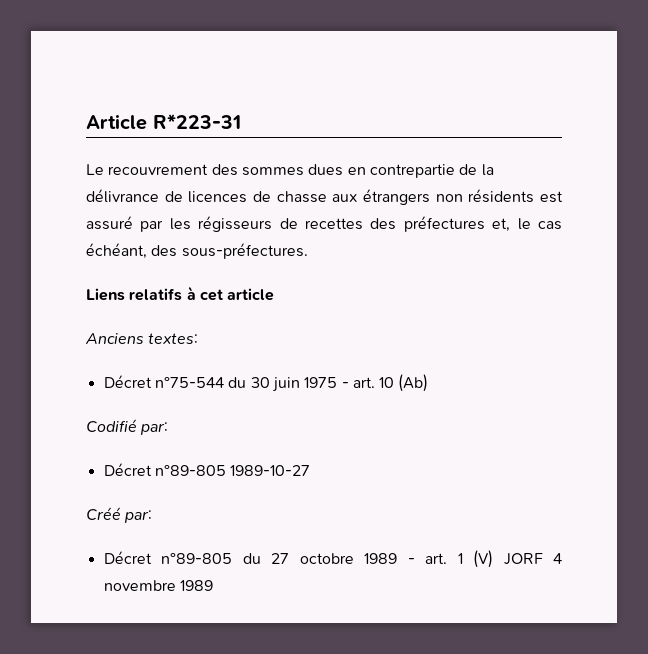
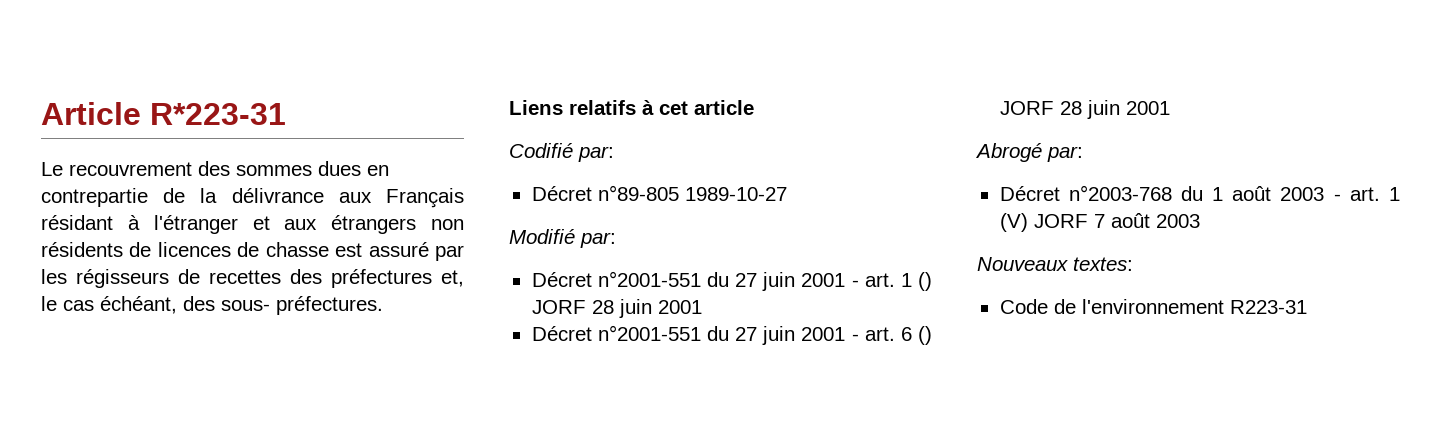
- Le recouvrement des sommes dues en contrepartie de la délivrance de licences de chasse aux étrangers non résidents est assuré par les régisseurs de recettes des préfectures et, le cas échéant, des sous-préfectures.
+ Le recouvrement des sommes dues en contrepartie de la délivrance aux Français résidant à l'étranger et aux étrangers non résidents de licences de chasse est assuré par les régisseurs de recettes des préfectures et, le cas échéant, des sous- préfectures.
- Anciens textes:
- Décret n°75-544 du 30 juin 1975 - art. 10 (Ab)
- Créé par:
- Décret n°89-805 du 27 octobre 1989 - art. 1 (V) JORF 4 novembre 1989
+ Modifié par:
+ Décret n°2001-551 du 27 juin 2001 - art. 1 () JORF 28 juin 2001
+ Décret n°2001-551 du 27 juin 2001 - art. 6 () JORF 28 juin 2001
+ Abrogé par:
+ Décret n°2003-768 du 1 août 2003 - art. 1 (V) JORF 7 août 2003
+ Nouveaux textes:
+ Code de l'environnement R223-31

